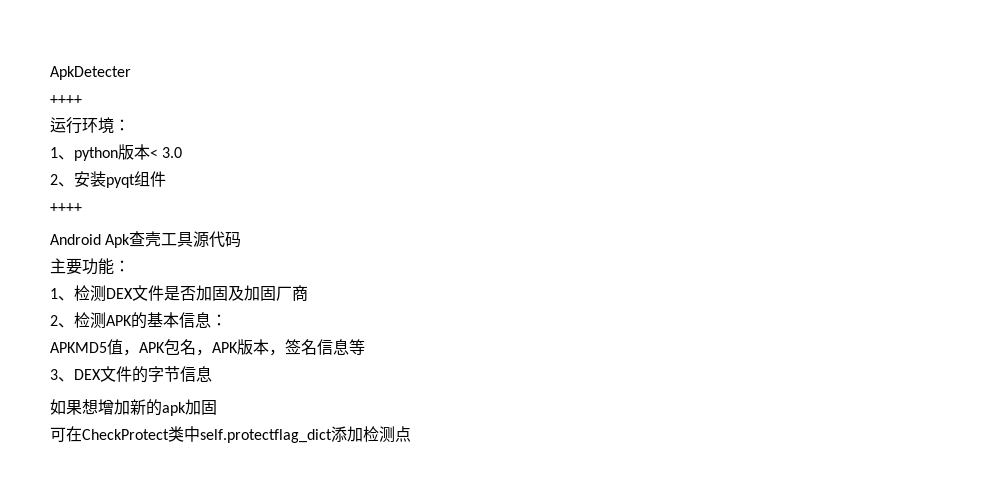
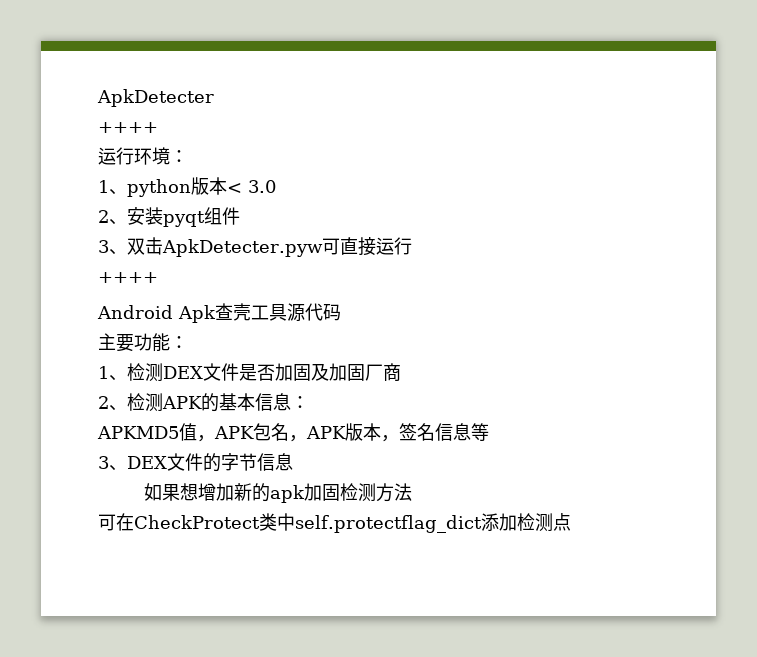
+ 3、双击ApkDetecter.pyw可直接运行
- 如果想增加新的apk加固
+ 如果想增加新的apk加固检测方法

